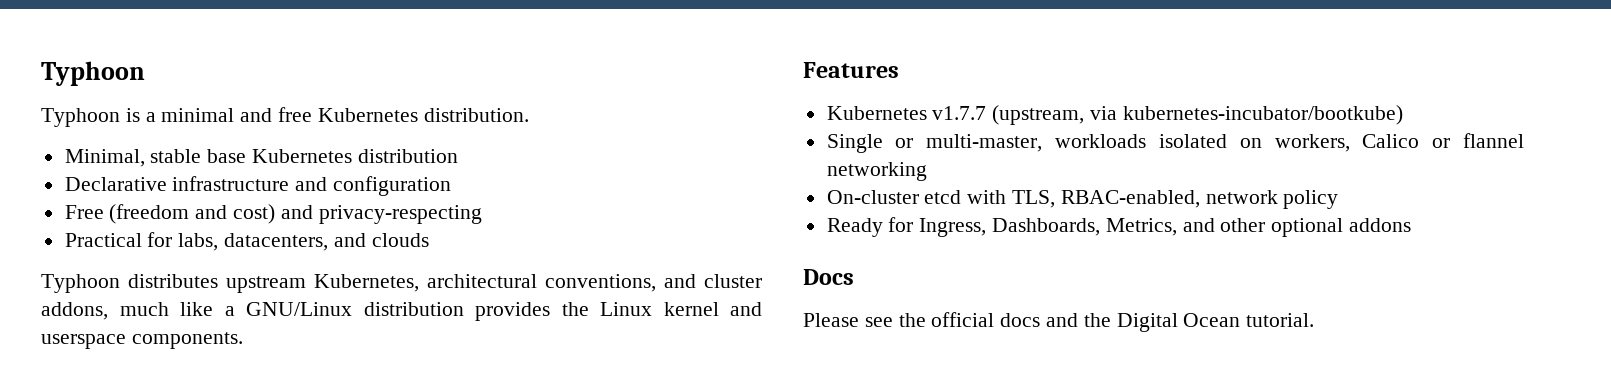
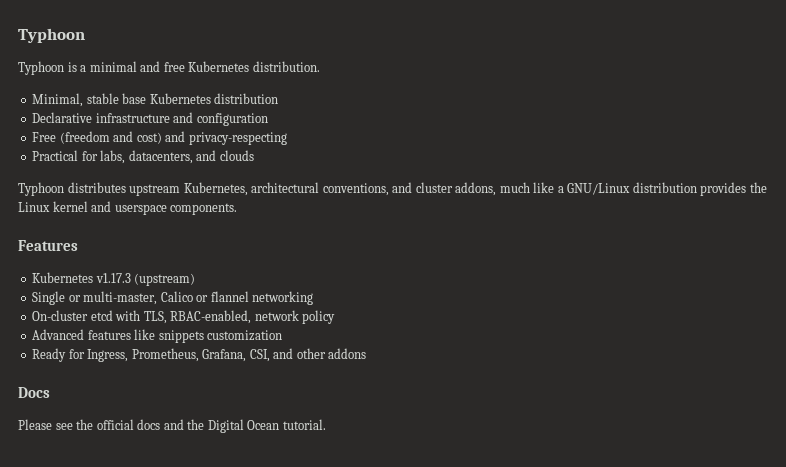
- Kubernetes v1.7.7 (upstream, via kubernetes-incubator/bootkube)
+ Kubernetes v1.17.3 (upstream)
- Single or multi-master, workloads isolated on workers, Calico or flannel networking
+ Single or multi-master, Calico or flannel networking
+ Advanced features like snippets customization
- Ready for Ingress, Dashboards, Metrics, and other optional addons
+ Ready for Ingress, Prometheus, Grafana, CSI, and other addons

